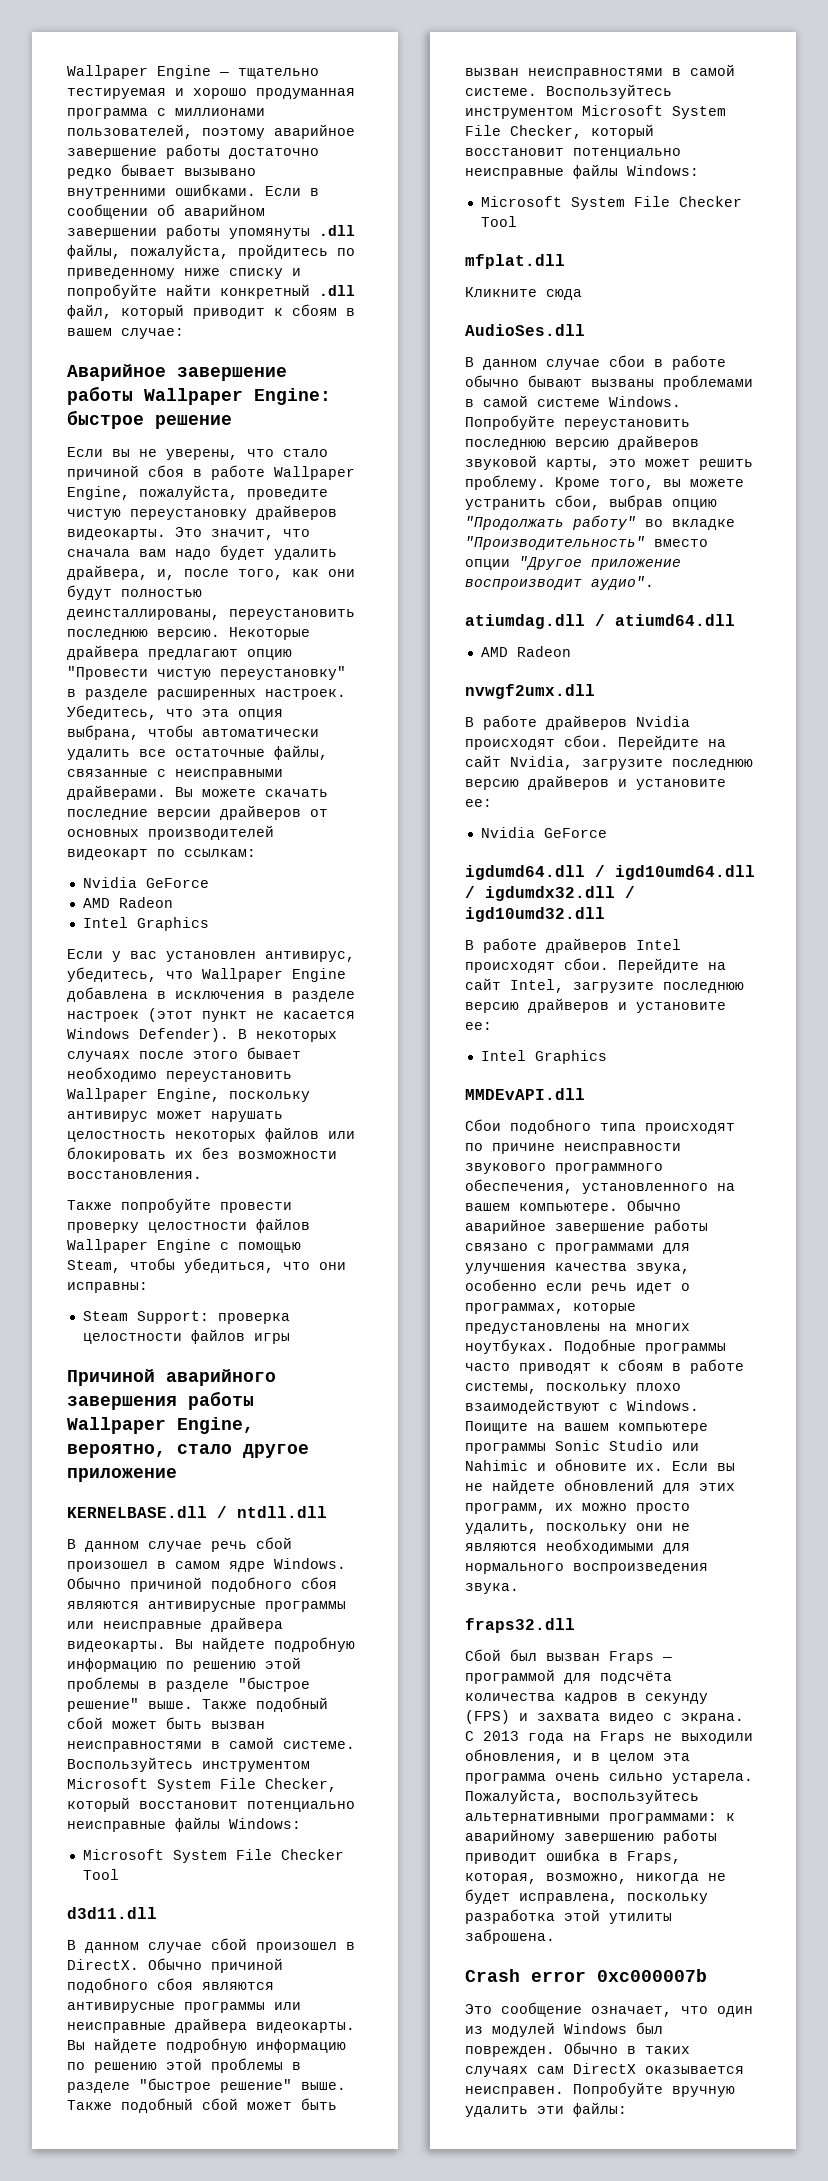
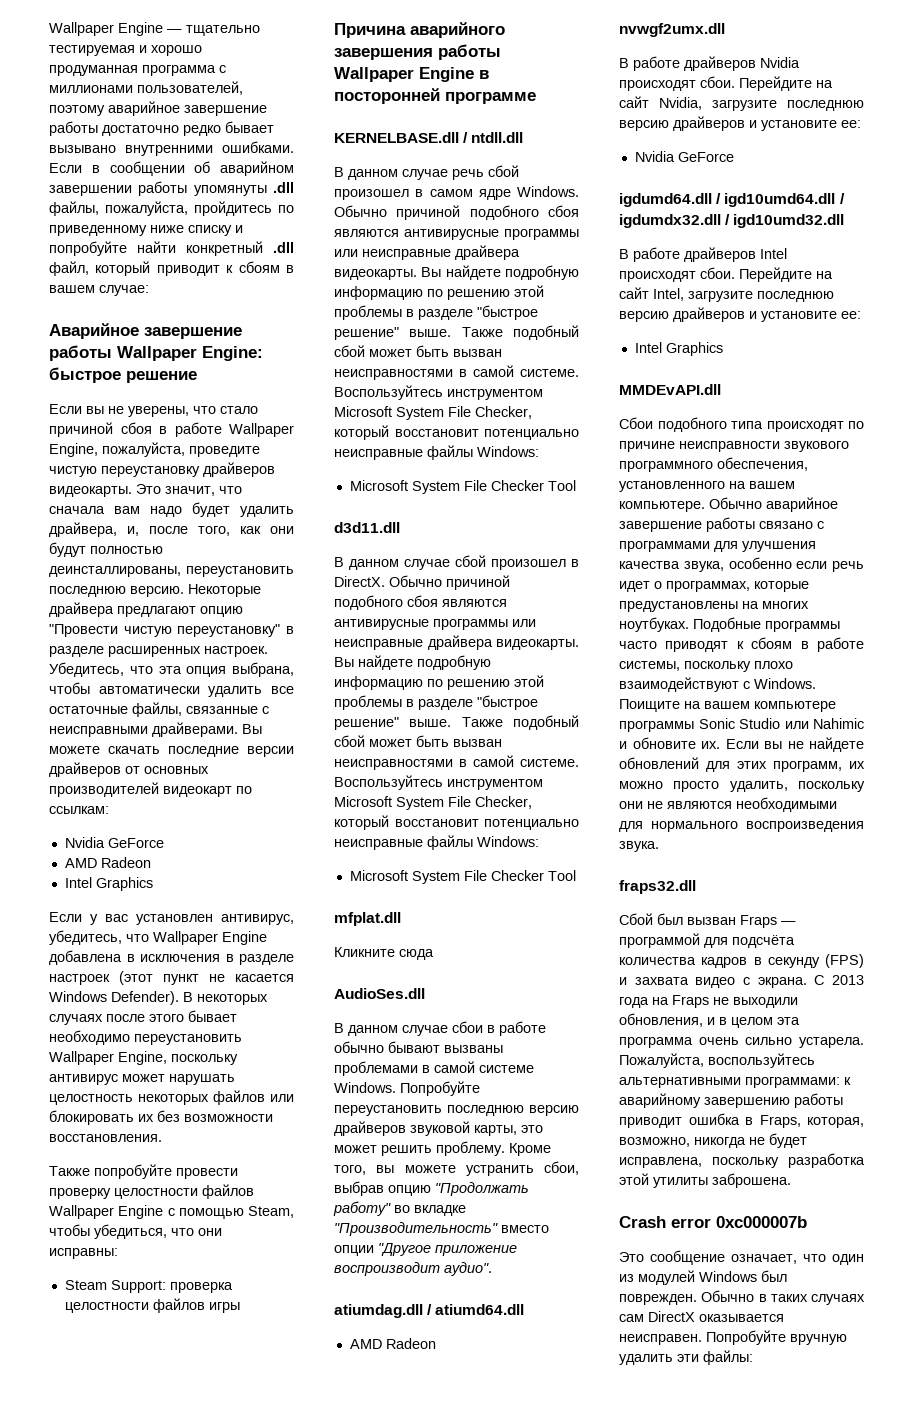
- Причиной аварийного завершения работы Wallpaper Engine, вероятно, стало другое приложение
+ Причина аварийного завершения работы Wallpaper Engine в посторонней программе

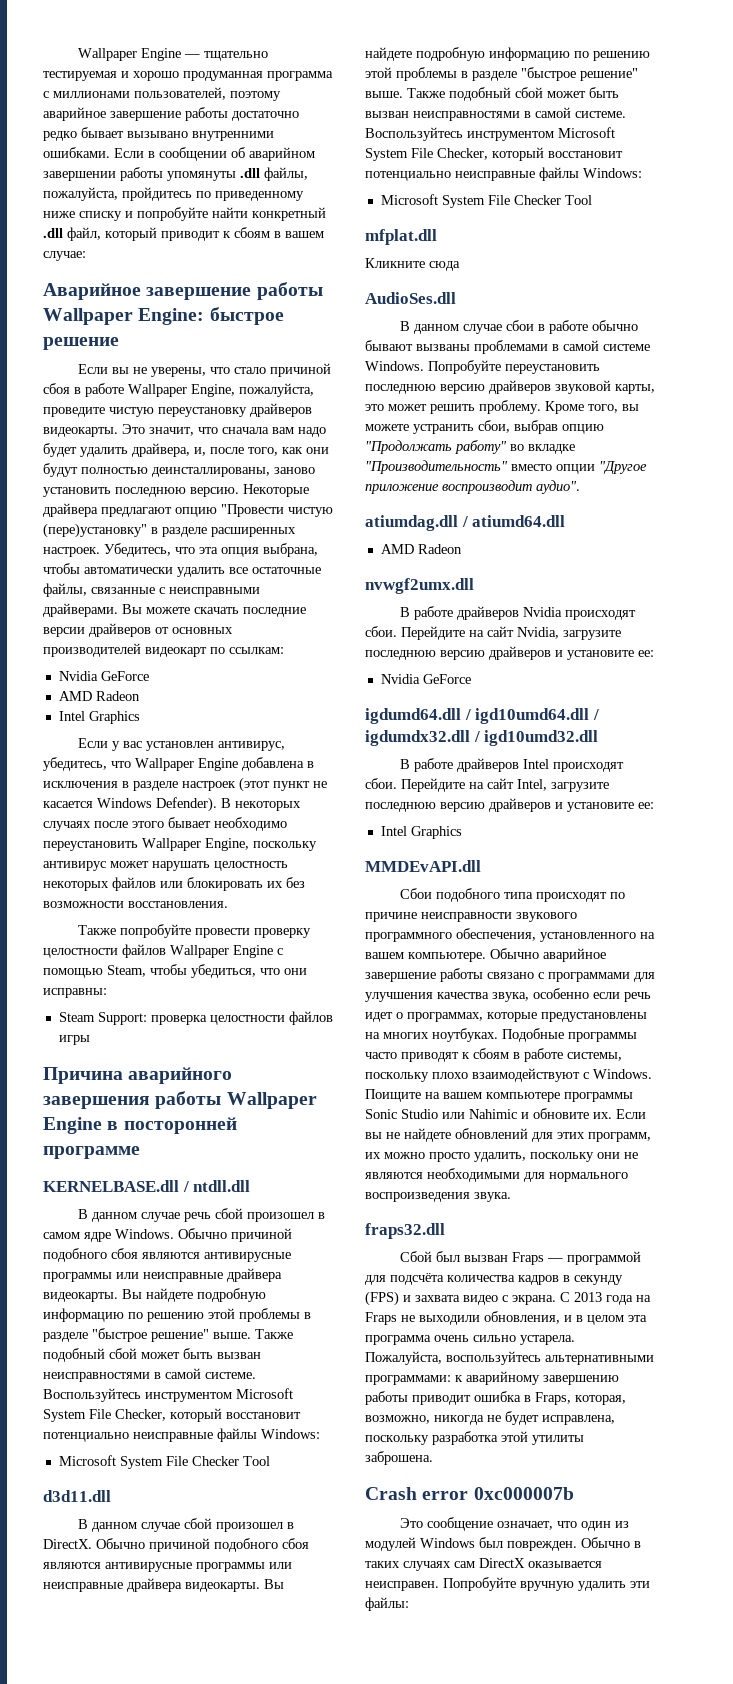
- Это значит, что сначала вам надо будет удалить драйвера, и, после того, как они будут полностью деинсталлированы, переустановить последнюю версию.
+ Это значит, что сначала вам надо будет удалить драйвера, и, после того, как они будут полностью деинсталлированы, заново установить последнюю версию.
- Некоторые драйвера предлагают опцию "Провести чистую переустановку" в разделе расширенных настроек.
+ Некоторые драйвера предлагают опцию "Провести чистую (пере)установку" в разделе расширенных настроек.

